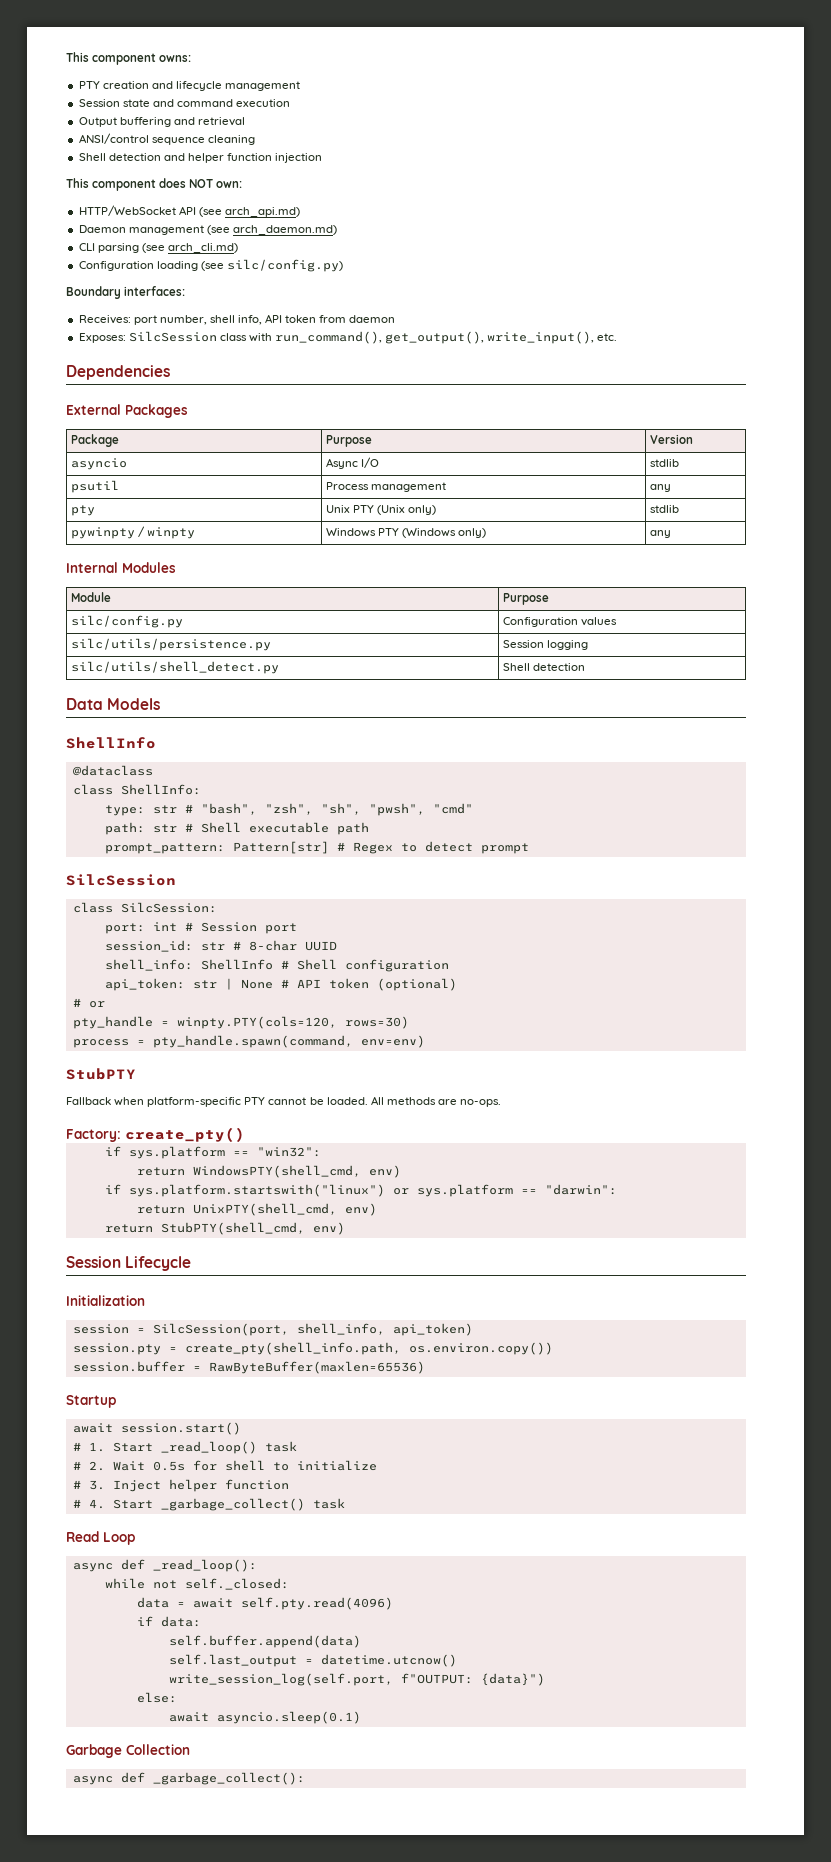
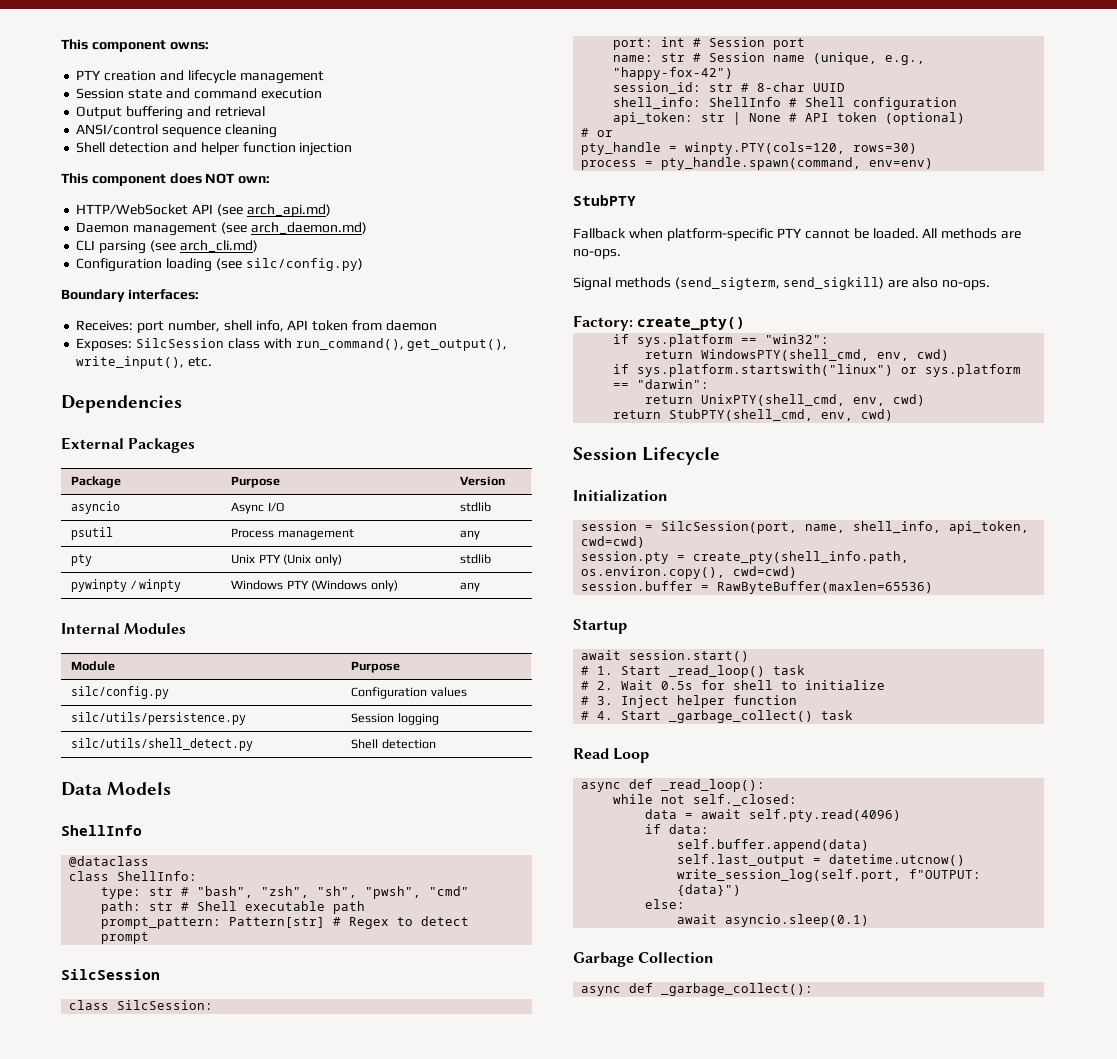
+ name: str # Session name (unique, e.g., "happy-fox-42")
+ Signal methods (send_sigterm, send_sigkill) are also no-ops.
- return WindowsPTY(shell_cmd, env)
+ return WindowsPTY(shell_cmd, env, cwd)
- return UnixPTY(shell_cmd, env)
+ return UnixPTY(shell_cmd, env, cwd)
- return StubPTY(shell_cmd, env)
+ return StubPTY(shell_cmd, env, cwd)
- session = SilcSession(port, shell_info, api_token)
+ session = SilcSession(port, name, shell_info, api_token, cwd=cwd)
- session.pty = create_pty(shell_info.path, os.environ.copy())
+ session.pty = create_pty(shell_info.path, os.environ.copy(), cwd=cwd)

